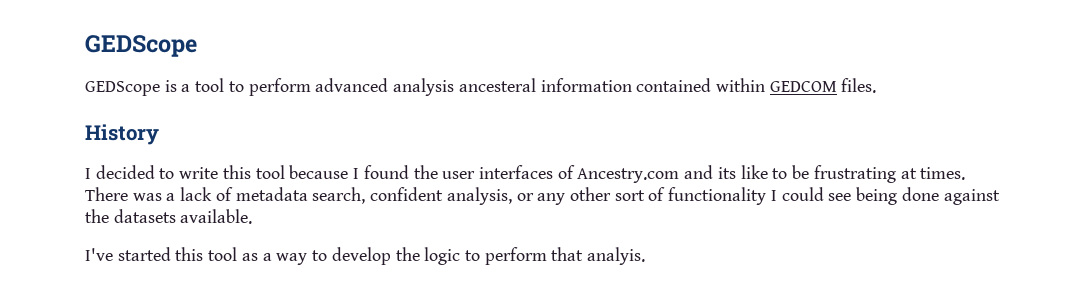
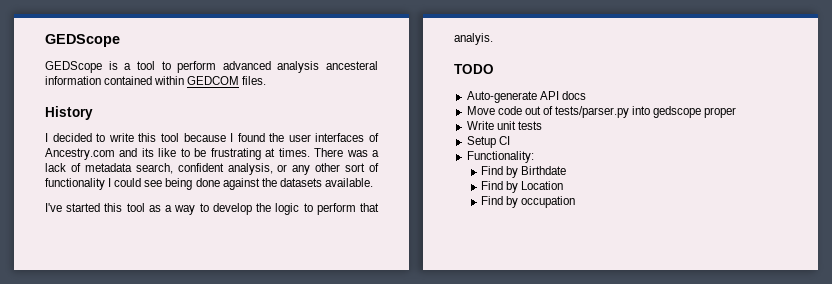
+ TODO
+ Auto-generate API docs
+ Move code out of tests/parser.py into gedscope proper
+ Write unit tests
+ Setup CI
+ Functionality:
+ Find by Birthdate
+ Find by Location
+ Find by occupation

